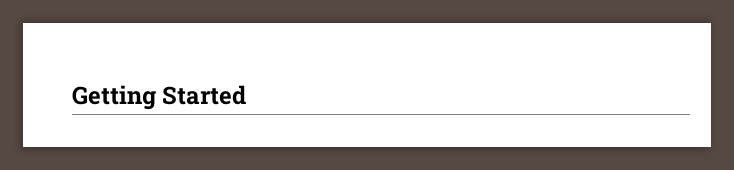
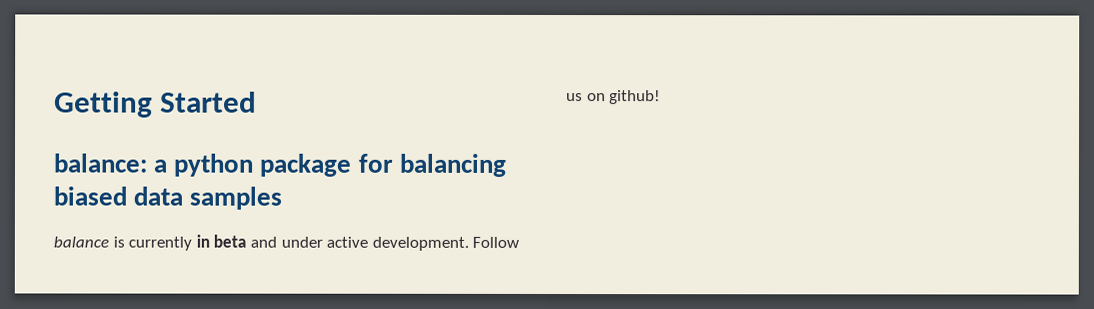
+ balance: a python package for balancing biased data samples
+ balance is currently in beta and under active development. Follow us on github!

